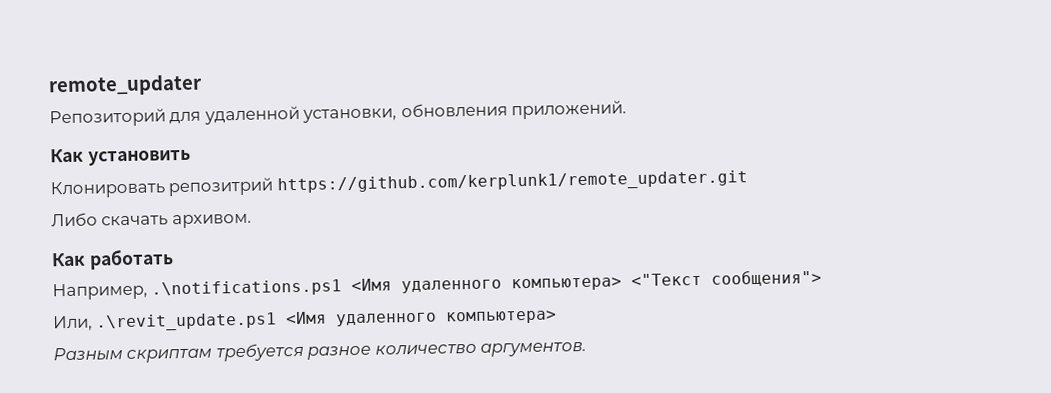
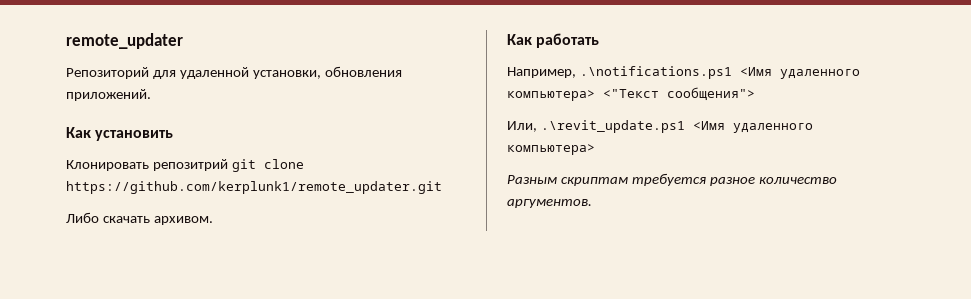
- Клонировать репозитрий https://github.com/kerplunk1/remote_updater.git
+ Клонировать репозитрий git clone https://github.com/kerplunk1/remote_updater.git

